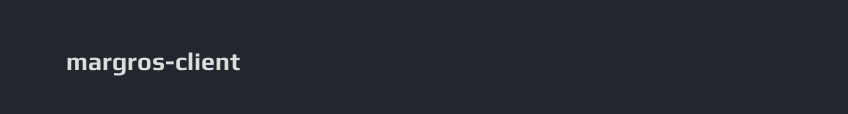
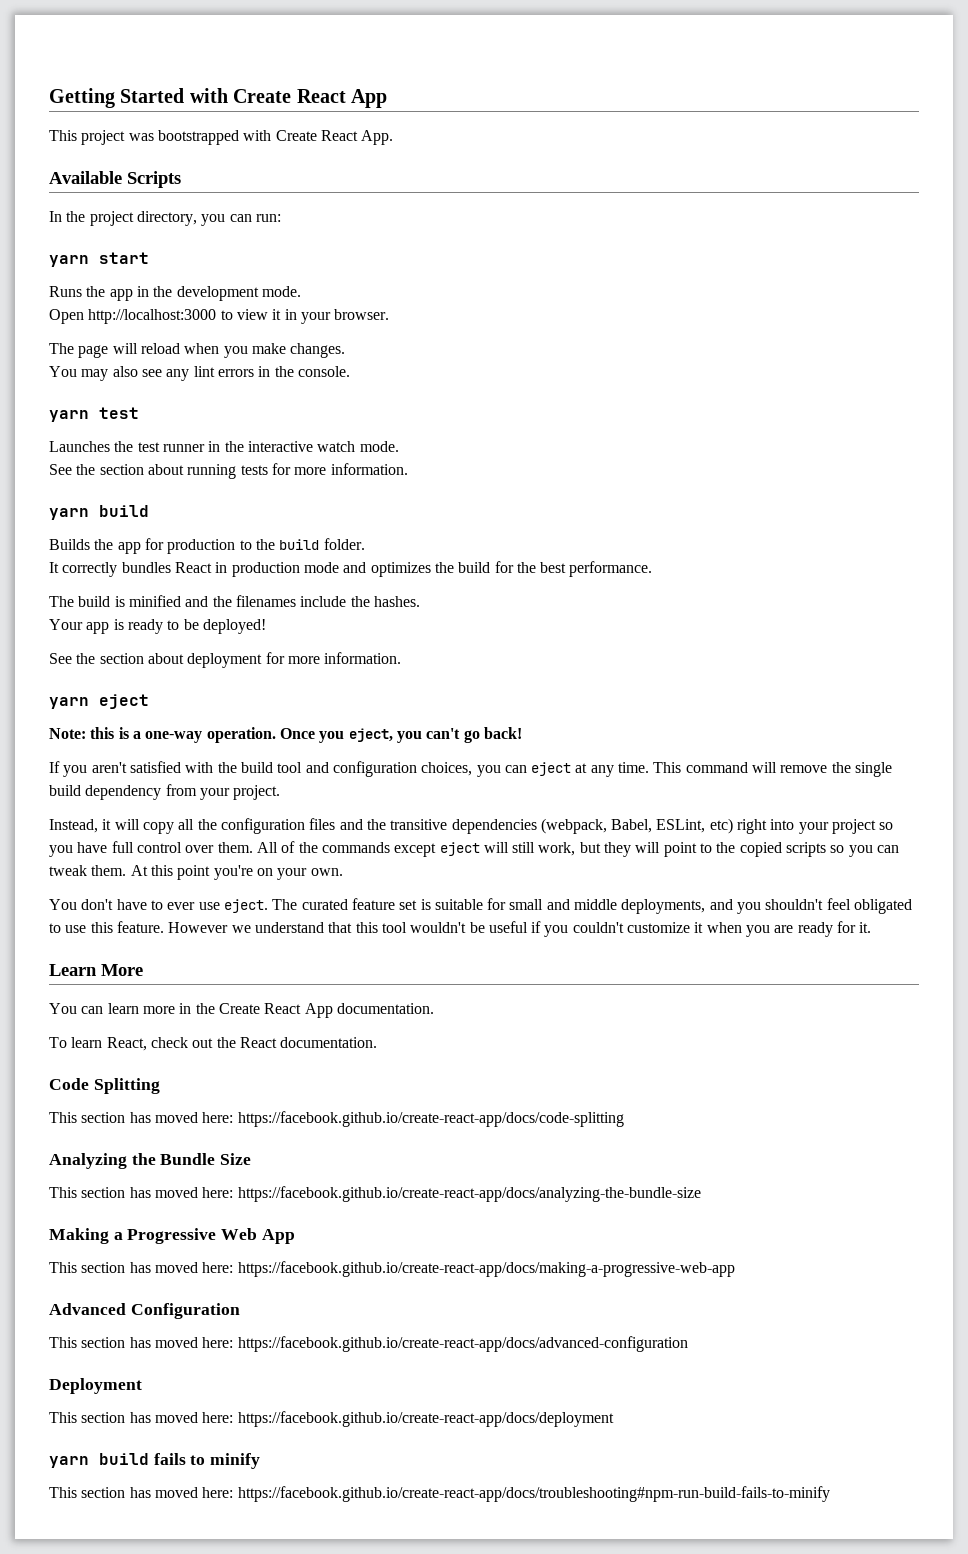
- margros-client
+ Getting Started with Create React App
+ This project was bootstrapped with Create React App.
+ Available Scripts
+ In the project directory, you can run:
+ yarn start
+ Runs the app in the development mode.
+ Open http://localhost:3000 to view it in your browser.
+ The page will reload when you make changes.
+ You may also see any lint errors in the console.
+ yarn test
+ Launches the test runner in the interactive watch mode.
+ See the section about running tests for more information.
+ yarn build
+ Builds the app for production to the build folder.
+ It correctly bundles React in production mode and optimizes the build for the best performance.
+ The build is minified and the filenames include the hashes.
+ Your app is ready to be deployed!
+ See the section about deployment for more information.
+ yarn eject
+ Note: this is a one-way operation. Once you eject, you can't go back!
+ If you aren't satisfied with the build tool and configuration choices, you can eject at any time. This command will remove the single build dependency from your project.
+ Instead, it will copy all the configuration files and the transitive dependencies (webpack, Babel, ESLint, etc) right into your project so you have full control over them. All of the commands except eject will still work, but they will point to the copied scripts so you can tweak them. At this point you're on your own.
+ You don't have to ever use eject. The curated feature set is suitable for small and middle deployments, and you shouldn't feel obligated to use this feature. However we understand that this tool wouldn't be useful if you couldn't customize it when you are ready for it.
+ Learn More
+ You can learn more in the Create React App documentation.
+ To learn React, check out the React documentation.
+ Code Splitting
+ This section has moved here: https://facebook.github.io/create-react-app/docs/code-splitting
+ Analyzing the Bundle Size
+ This section has moved here: https://facebook.github.io/create-react-app/docs/analyzing-the-bundle-size
+ Making a Progressive Web App
+ This section has moved here: https://facebook.github.io/create-react-app/docs/making-a-progressive-web-app
+ Advanced Configuration
+ This section has moved here: https://facebook.github.io/create-react-app/docs/advanced-configuration
+ Deployment
+ This section has moved here: https://facebook.github.io/create-react-app/docs/deployment
+ yarn build fails to minify
+ This section has moved here: https://facebook.github.io/create-react-app/docs/troubleshooting#npm-run-build-fails-to-minify

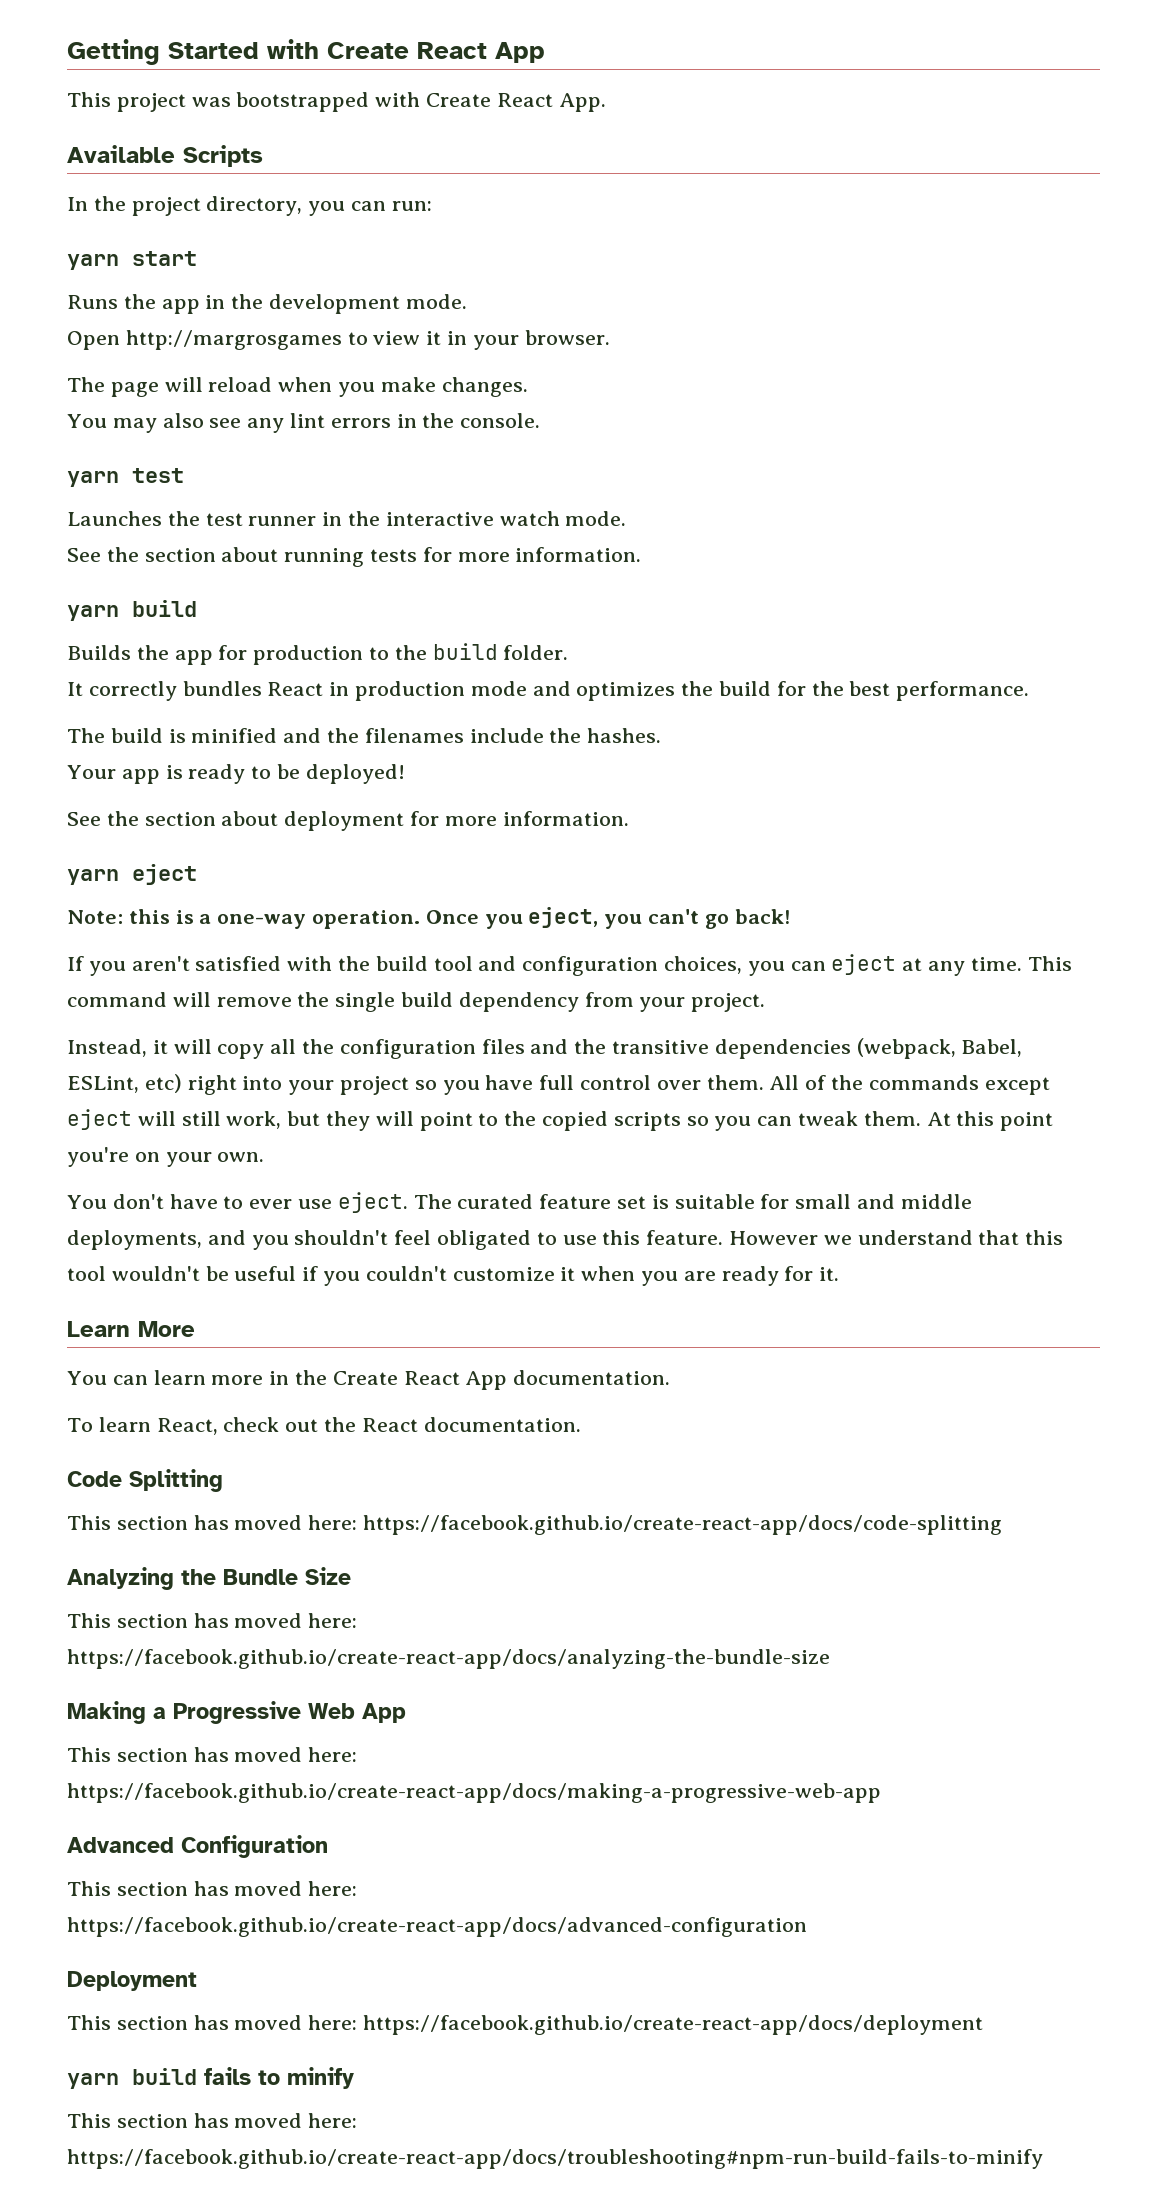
- Open http://localhost:3000 to view it in your browser.
+ Open http://margrosgames to view it in your browser.

